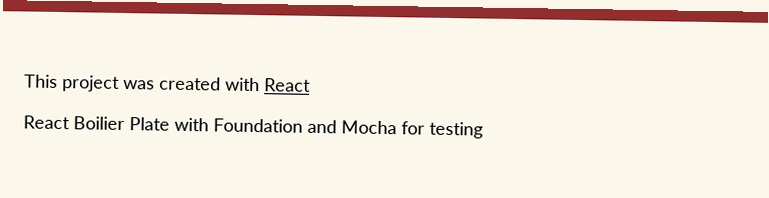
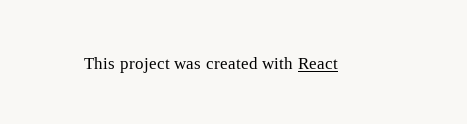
- React Boilier Plate with Foundation and Mocha for testing

